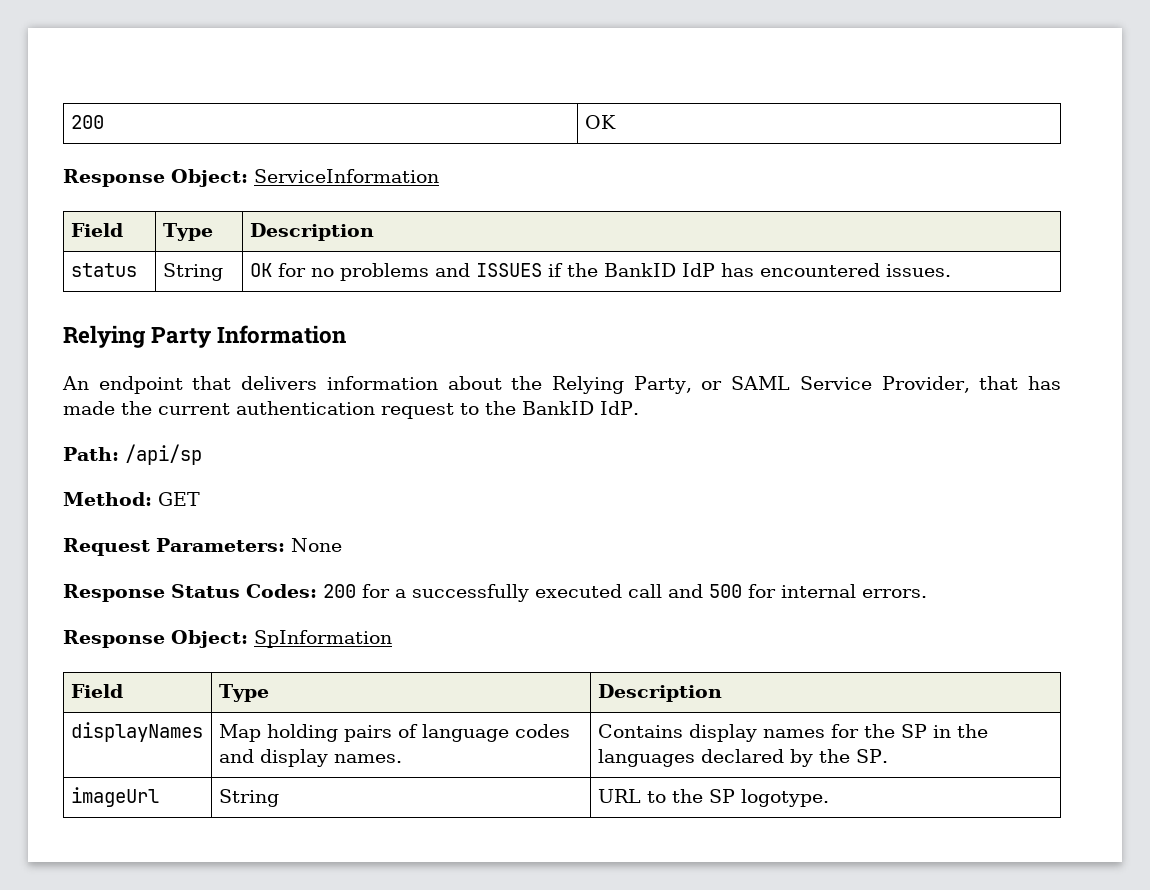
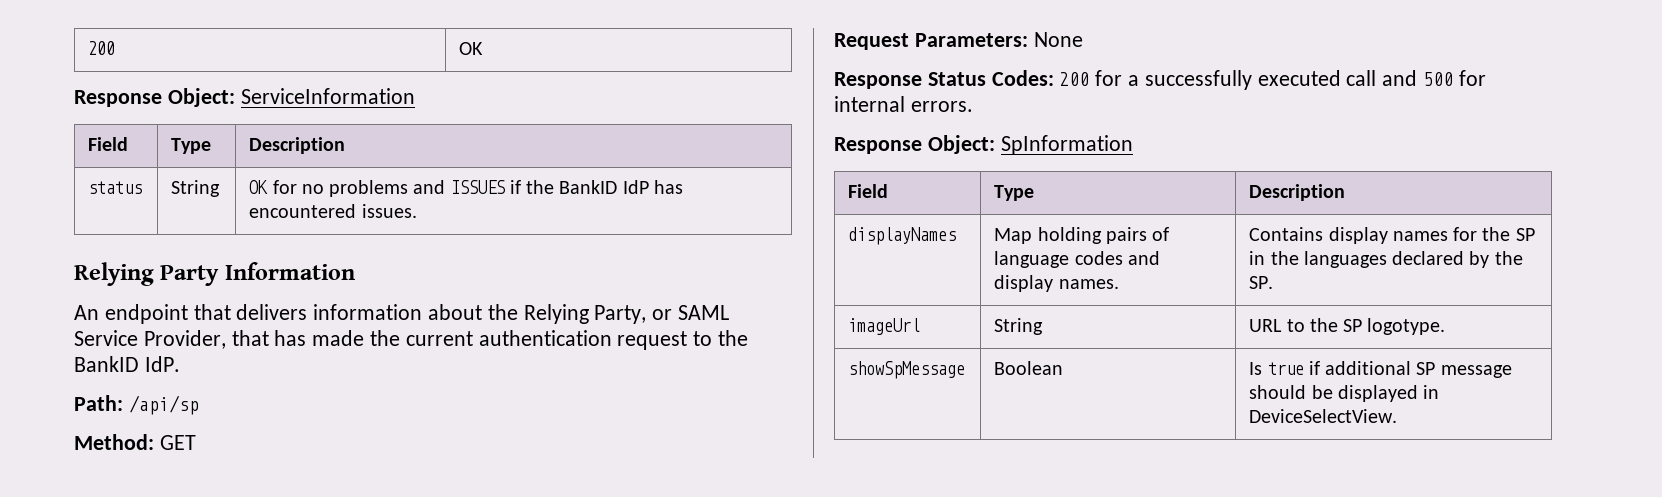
+ showSpMessage | Boolean | Is true if additional SP message should be displayed in DeviceSelectView.

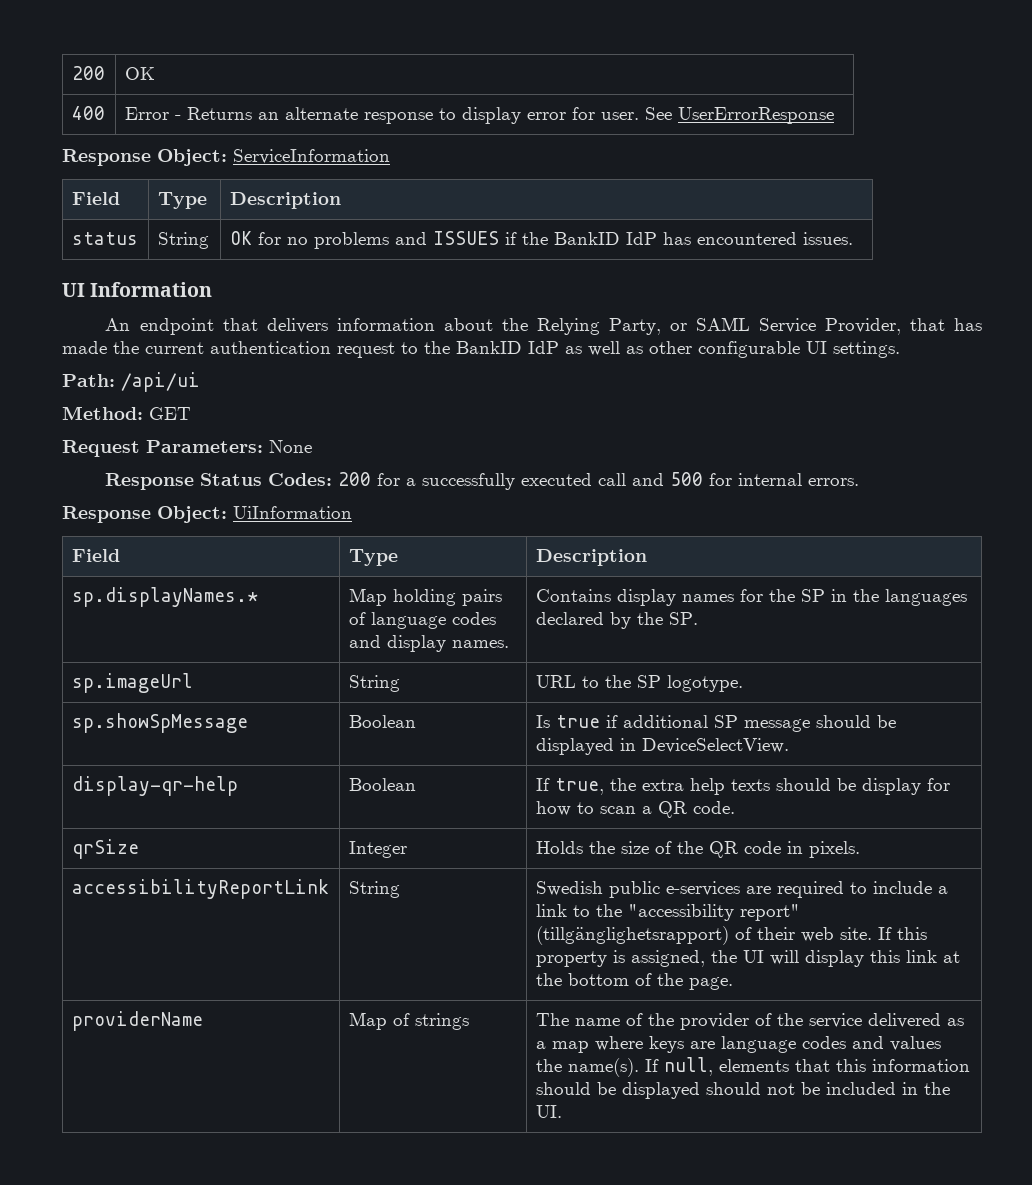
+ 400 | Error - Returns an alternate response to display error for user. See UserErrorResponse
- Relying Party Information
+ UI Information
- An endpoint that delivers information about the Relying Party, or SAML Service Provider, that has made the current authentication request to the BankID IdP.
+ An endpoint that delivers information about the Relying Party, or SAML Service Provider, that has made the current authentication request to the BankID IdP as well as other configurable UI settings.
- Path: /api/sp
+ Path: /api/ui
- Response Object: SpInformation
+ Response Object: UiInformation
  Field | Type | Description
- displayNames | Map holding pairs of language codes and display names. | Contains display names for the SP in the languages declared by the SP.
+ sp.displayNames.* | Map holding pairs of language codes and display names. | Contains display names for the SP in the languages declared by the SP.
- imageUrl | String | URL to the SP logotype.
+ sp.imageUrl | String | URL to the SP logotype.
- showSpMessage | Boolean | Is true if additional SP message should be displayed in DeviceSelectView.
+ sp.showSpMessage | Boolean | Is true if additional SP message should be displayed in DeviceSelectView.
+ display-qr-help | Boolean | If true, the extra help texts should be display for how to scan a QR code.
+ qrSize | Integer | Holds the size of the QR code in pixels.
+ accessibilityReportLink | String | Swedish public e-services are required to include a link to the "accessibility report" (tillgänglighetsrapport) of their web site. If this property is assigned, the UI will display this link at the bottom of the page.
+ providerName | Map of strings | The name of the provider of the service delivered as a map where keys are language codes and values the name(s). If null, elements that this information should be displayed should not be included in the UI.

